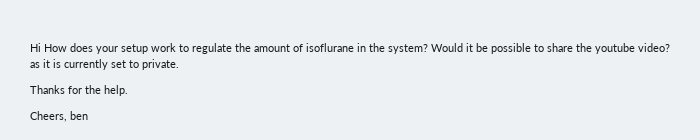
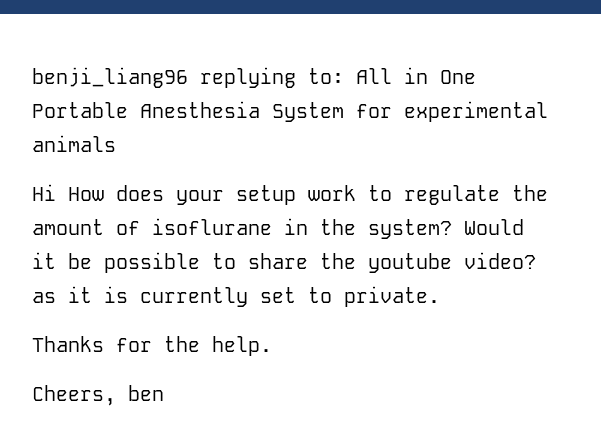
+ benji_liang96 replying to: All in One Portable Anesthesia System for experimental animals

